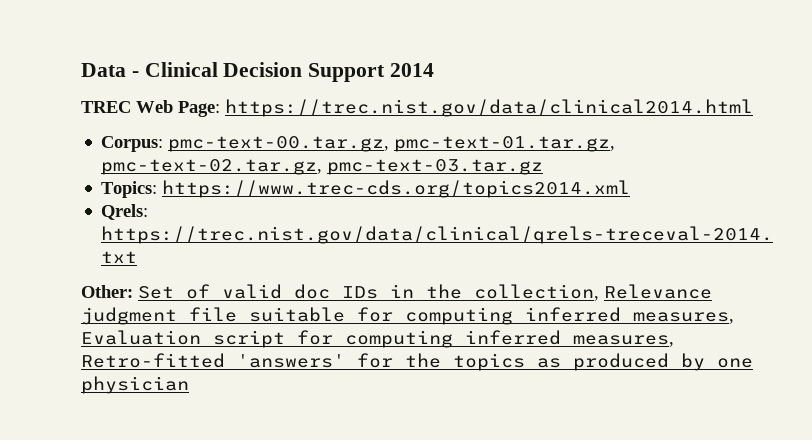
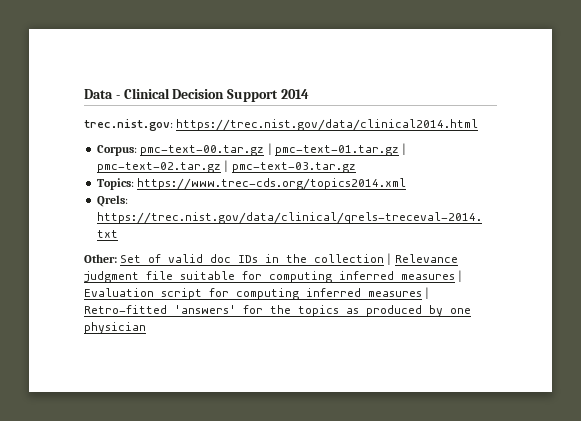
- TREC Web Page: https://trec.nist.gov/data/clinical2014.html
+ trec.nist.gov: https://trec.nist.gov/data/clinical2014.html
- Corpus: pmc-text-00.tar.gz, pmc-text-01.tar.gz, pmc-text-02.tar.gz, pmc-text-03.tar.gz
+ Corpus: pmc-text-00.tar.gz | pmc-text-01.tar.gz | pmc-text-02.tar.gz | pmc-text-03.tar.gz
- Other: Set of valid doc IDs in the collection, Relevance judgment file suitable for computing inferred measures, Evaluation script for computing inferred measures, Retro-fitted 'answers' for the topics as produced by one physician
+ Other: Set of valid doc IDs in the collection | Relevance judgment file suitable for computing inferred measures | Evaluation script for computing inferred measures | Retro-fitted 'answers' for the topics as produced by one physician

